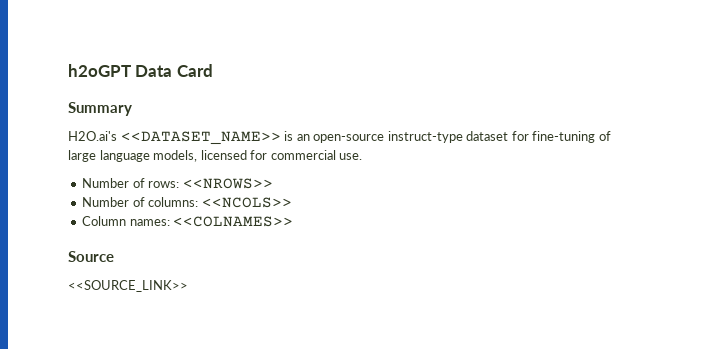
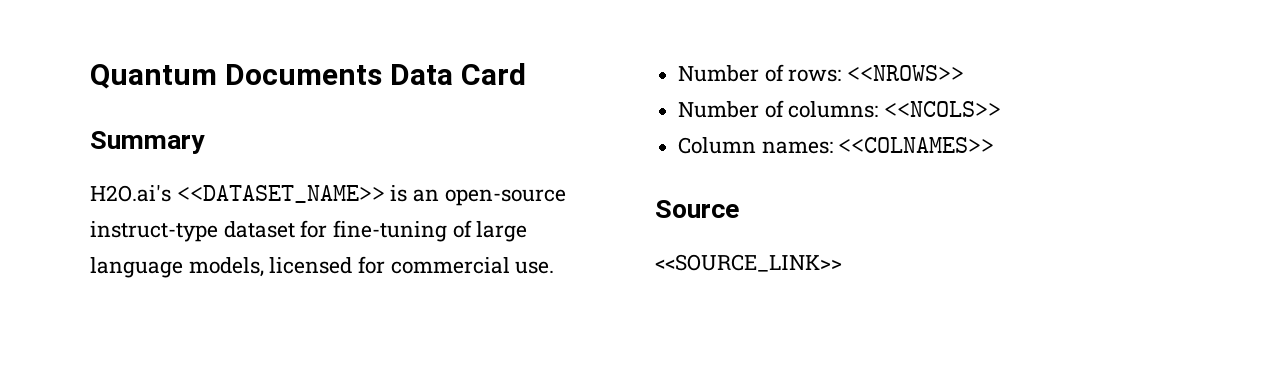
- h2oGPT Data Card
+ Quantum Documents Data Card

